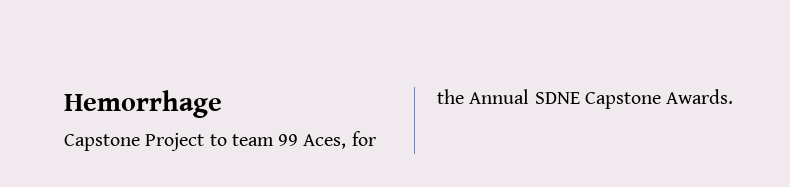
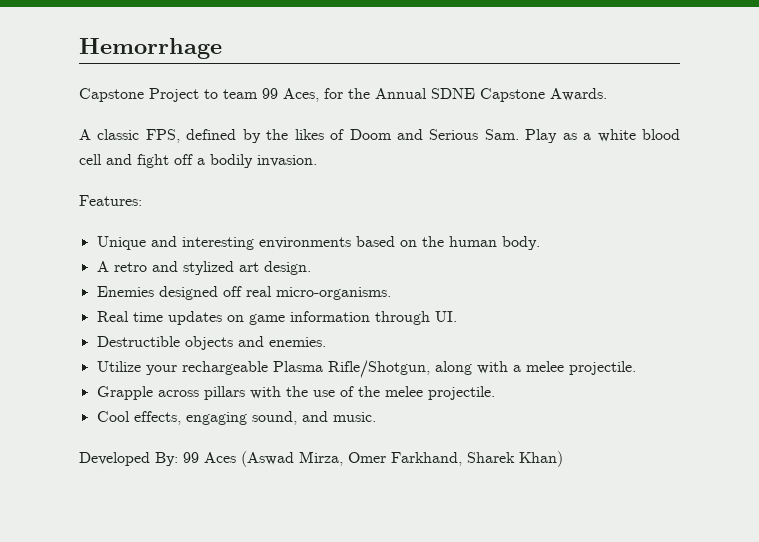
+ A classic FPS, defined by the likes of Doom and Serious Sam. Play as a white blood cell and fight off a bodily invasion.
+ Features:
+ Unique and interesting environments based on the human body.
+ A retro and stylized art design.
+ Enemies designed off real micro-organisms.
+ Real time updates on game information through UI.
+ Destructible objects and enemies.
+ Utilize your rechargeable Plasma Rifle/Shotgun, along with a melee projectile.
+ Grapple across pillars with the use of the melee projectile.
+ Cool effects, engaging sound, and music.
+ Developed By: 99 Aces (Aswad Mirza, Omer Farkhand, Sharek Khan)

